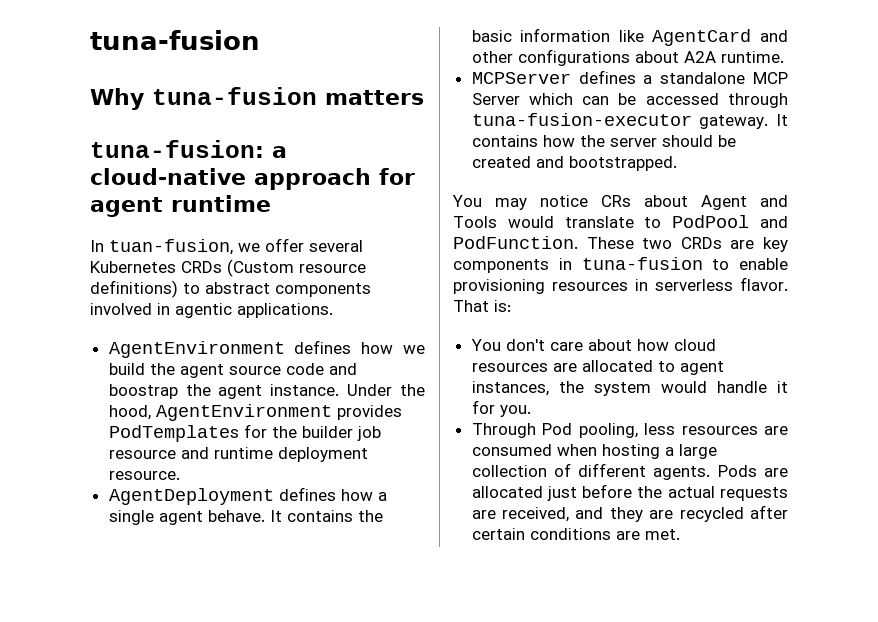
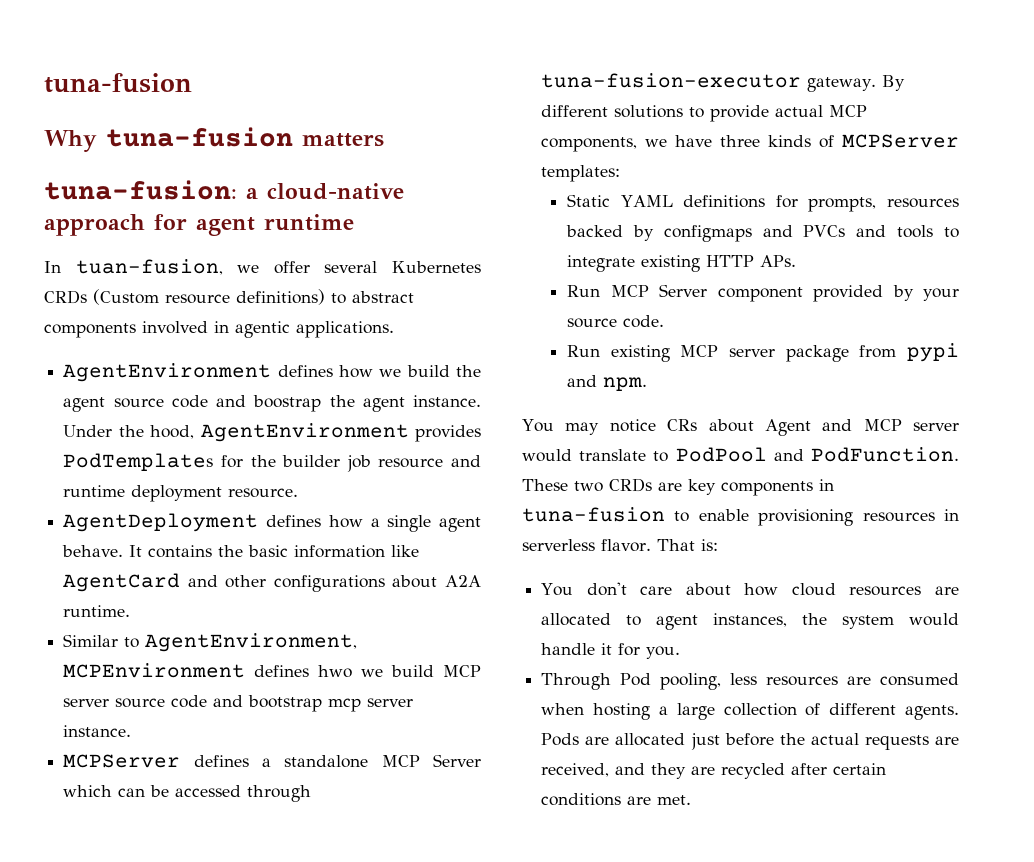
+ Similar to AgentEnvironment, MCPEnvironment defines hwo we build MCP server source code and bootstrap mcp server instance.
- It contains how the server should be created and bootstrapped.
+ By different solutions to provide actual MCP components, we have three kinds of MCPServer templates:
+ Static YAML definitions for prompts, resources backed by configmaps and PVCs and tools to integrate existing HTTP APs.
+ Run MCP Server component provided by your source code.
+ Run existing MCP server package from pypi and npm.
- You may notice CRs about Agent and Tools would translate to PodPool and PodFunction.
+ You may notice CRs about Agent and MCP server would translate to PodPool and PodFunction.

